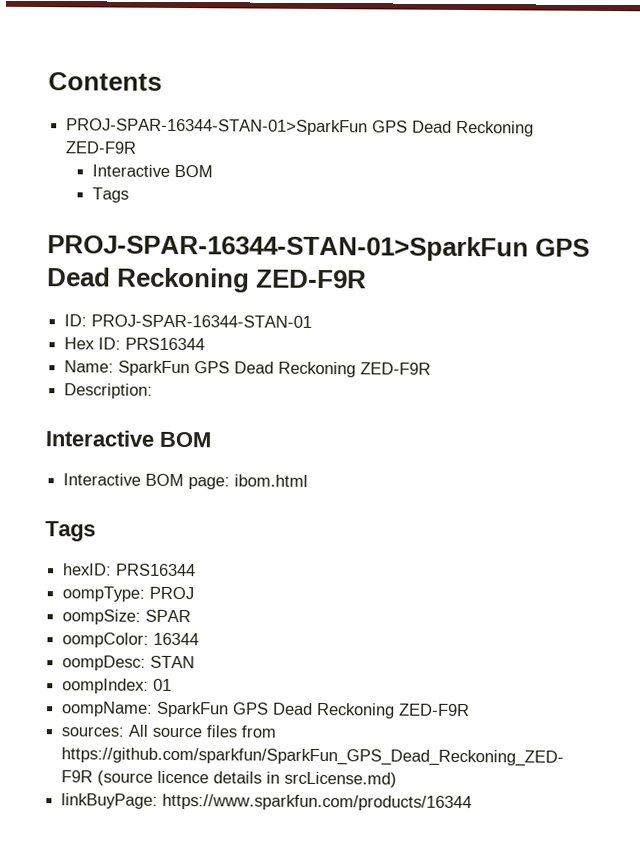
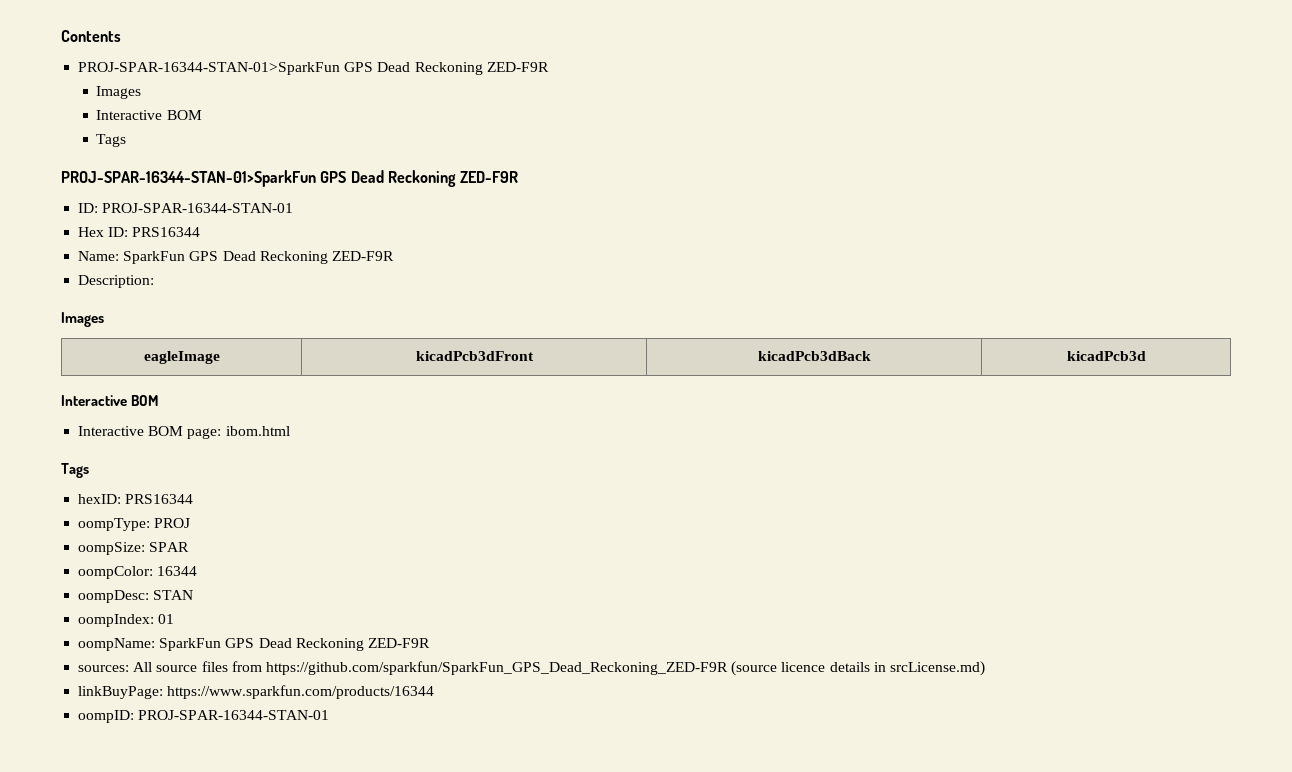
  Contents
  PROJ-SPAR-16344-STAN-01>SparkFun GPS Dead Reckoning ZED-F9R
+ Images
  Description:
+ Images
+ eagleImage | kicadPcb3dFront | kicadPcb3dBack | kicadPcb3d
+ oompID: PROJ-SPAR-16344-STAN-01

